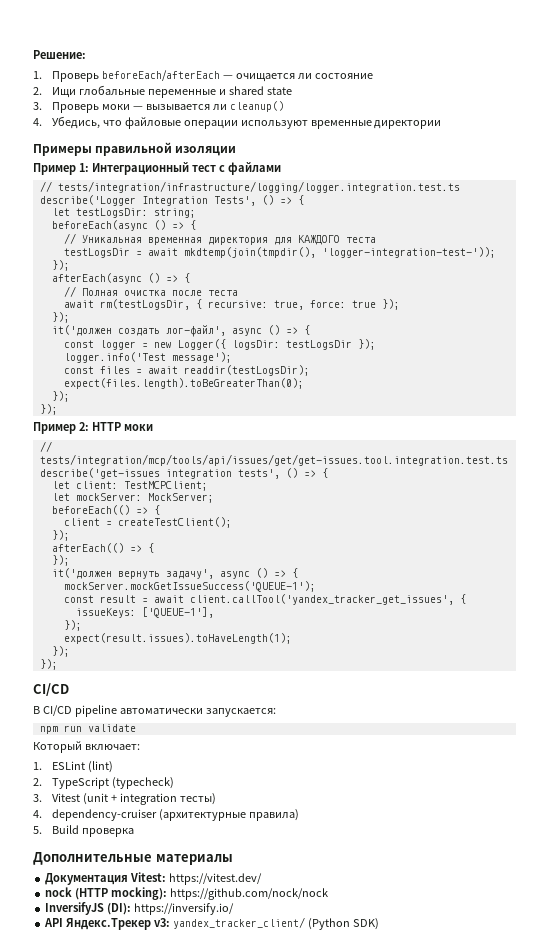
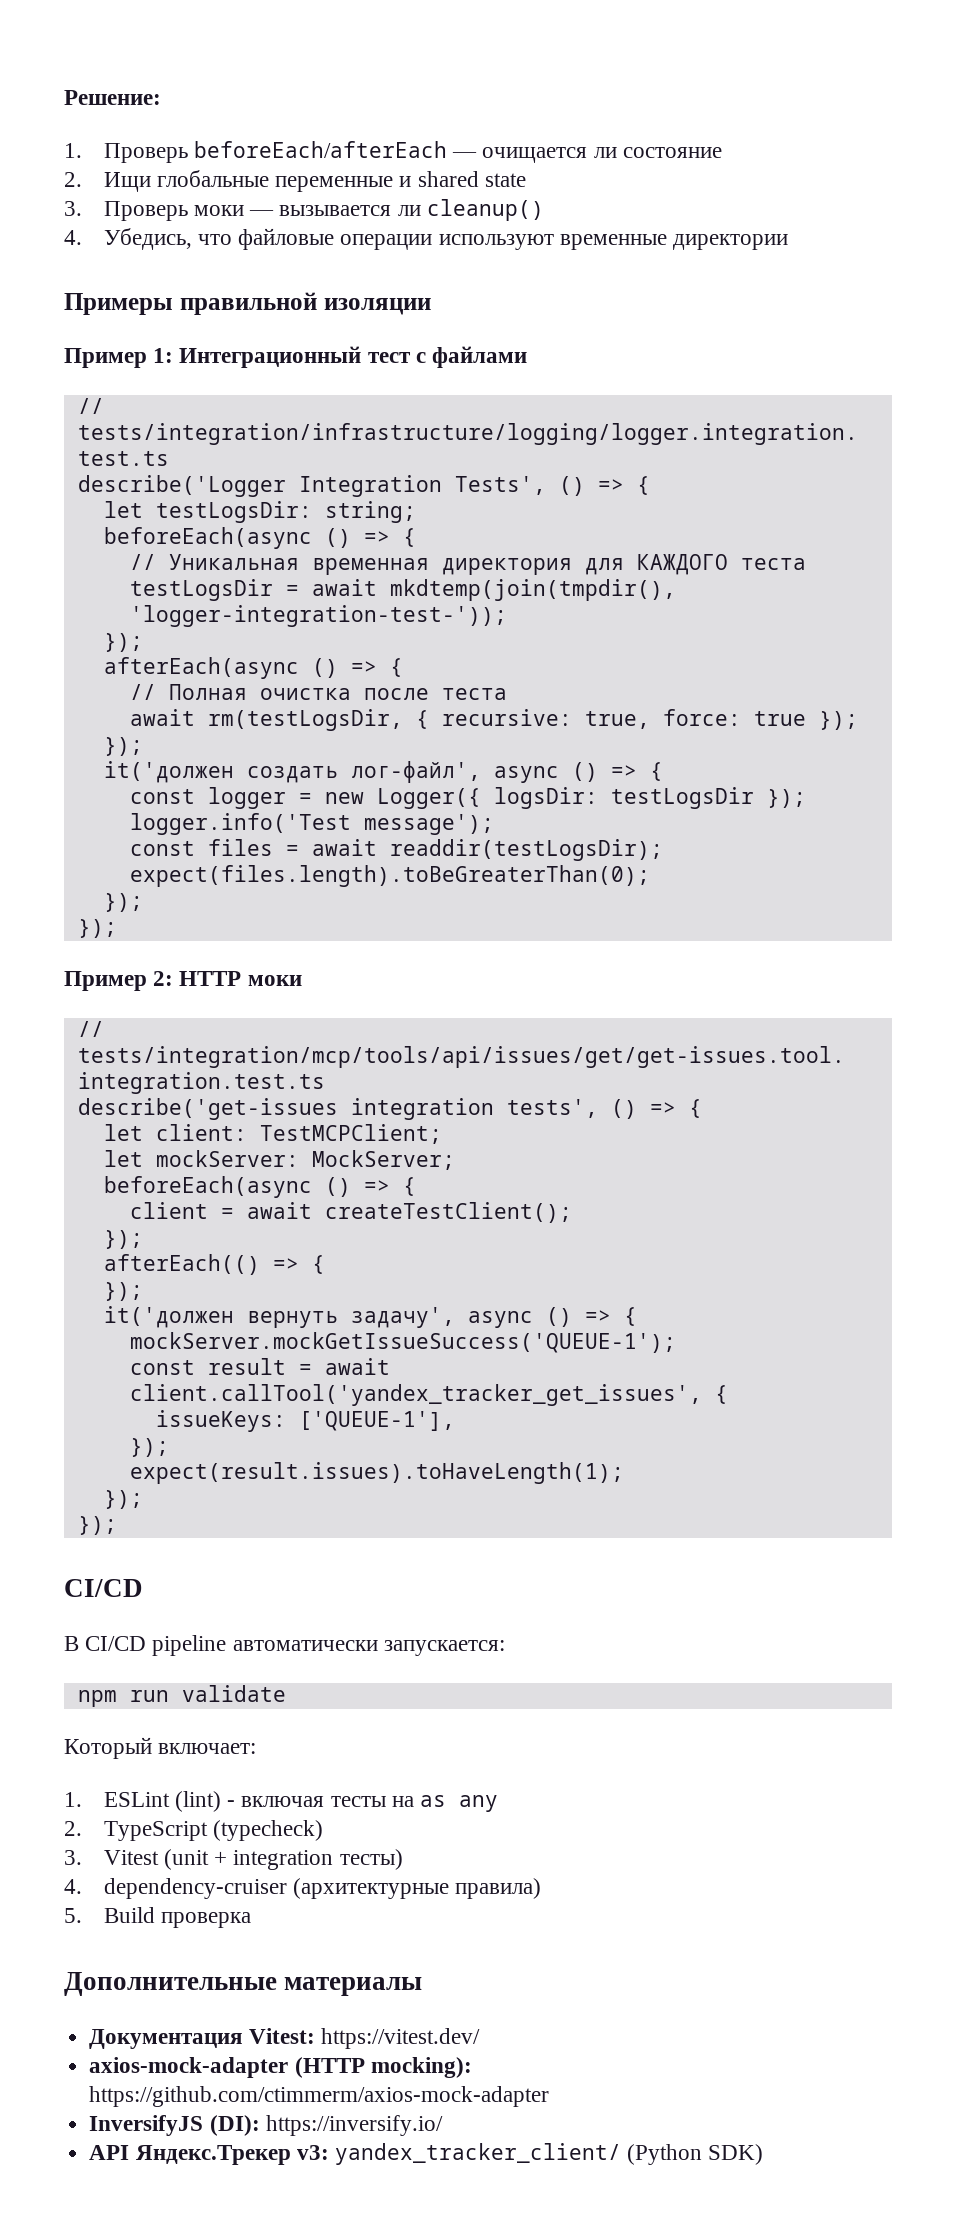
  let mockServer: MockServer;
- beforeEach(() => {
+ beforeEach(async () => {
- client = createTestClient();
+ client = await createTestClient();
- 1. ESLint (lint)
+ 1. ESLint (lint) - включая тесты на as any
- nock (HTTP mocking): https://github.com/nock/nock
+ axios-mock-adapter (HTTP mocking): https://github.com/ctimmerm/axios-mock-adapter

